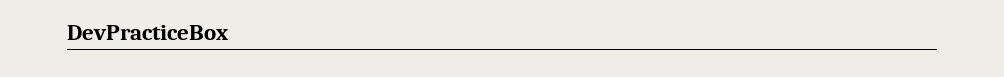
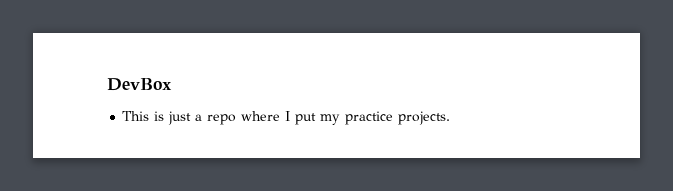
- DevPracticeBox
+ DevBox
+ This is just a repo where I put my practice projects.

